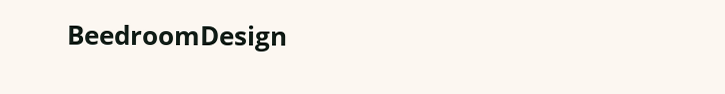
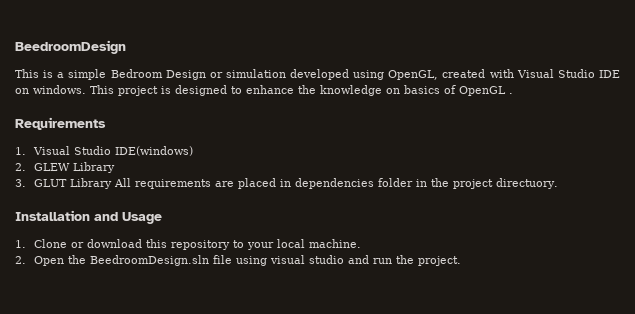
+ This is a simple Bedroom Design or simulation developed using OpenGL, created with Visual Studio IDE on windows. This project is designed to enhance the knowledge on basics of OpenGL .
+ Requirements
+ 1. Visual Studio IDE(windows)
+ 2. GLEW Library
+ 3. GLUT Library All requirements are placed in dependencies folder in the project directuory.
+ Installation and Usage
+ 1. Clone or download this repository to your local machine.
+ 2. Open the BeedroomDesign.sln file using visual studio and run the project.

